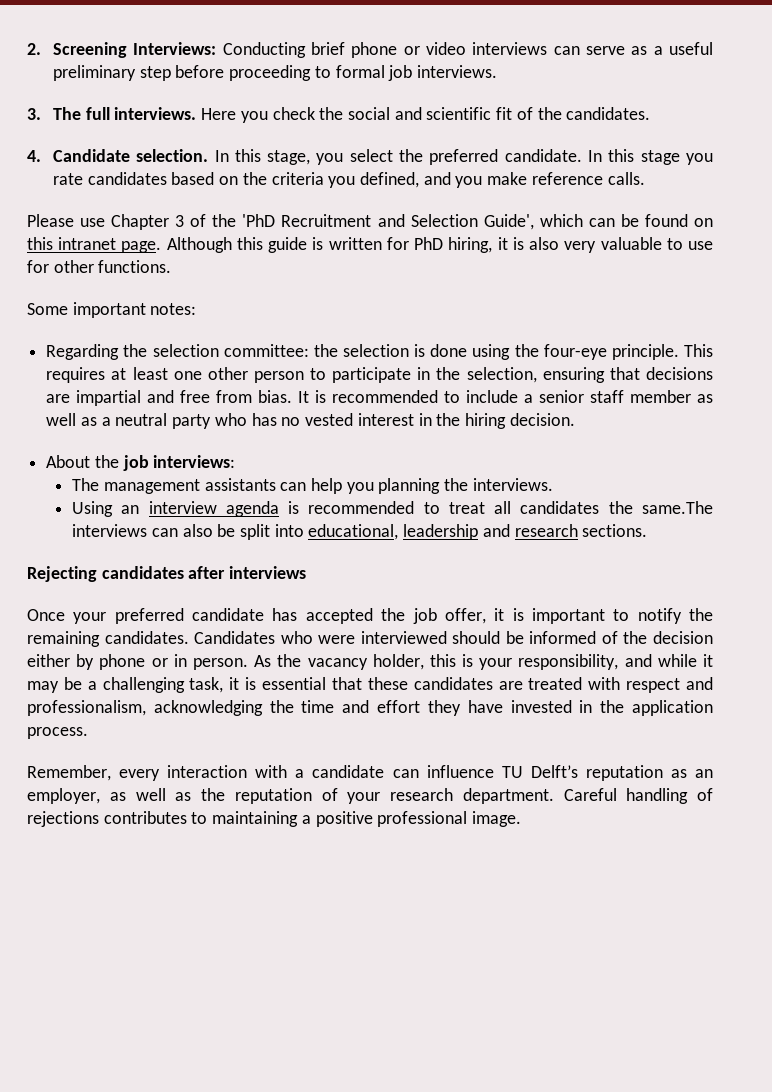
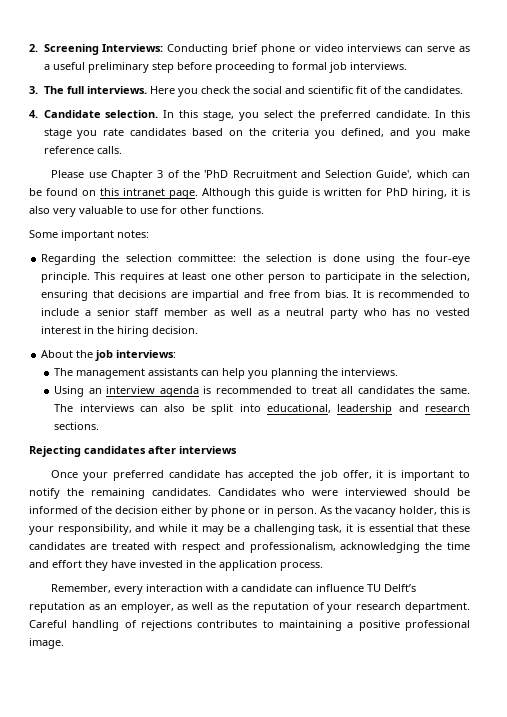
- Using an interview agenda is recommended to treat all candidates the same.The interviews can also be split into educational, leadership and research sections.
+ Using an interview agenda is recommended to treat all candidates the same. The interviews can also be split into educational, leadership and research sections.

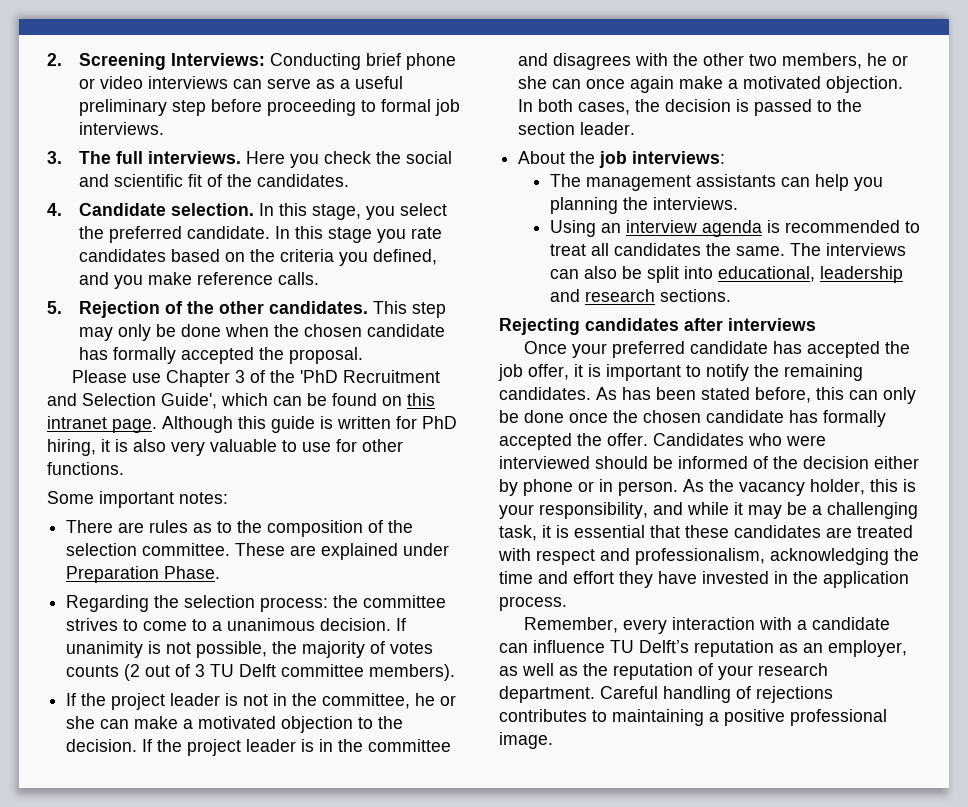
+ 5. Rejection of the other candidates. This step may only be done when the chosen candidate has formally accepted the proposal.
- Regarding the selection committee: the selection is done using the four-eye principle. This requires at least one other person to participate in the selection, ensuring that decisions are impartial and free from bias. It is recommended to include a senior staff member as well as a neutral party who has no vested interest in the hiring decision.
+ There are rules as to the composition of the selection committee. These are explained under Preparation Phase.
+ Regarding the selection process: the committee strives to come to a unanimous decision. If unanimity is not possible, the majority of votes counts (2 out of 3 TU Delft committee members).
+ If the project leader is not in the committee, he or she can make a motivated objection to the decision. If the project leader is in the committee and disagrees with the other two members, he or she can once again make a motivated objection. In both cases, the decision is passed to the section leader.
+ As has been stated before, this can only be done once the chosen candidate has formally accepted the offer.

